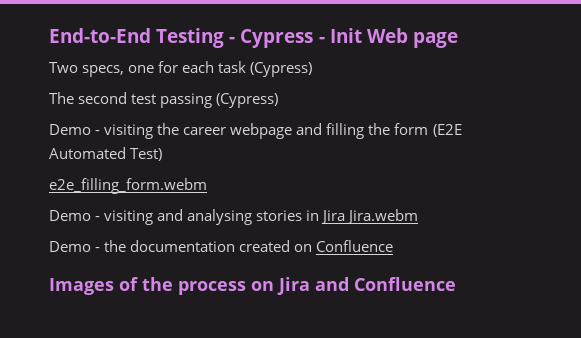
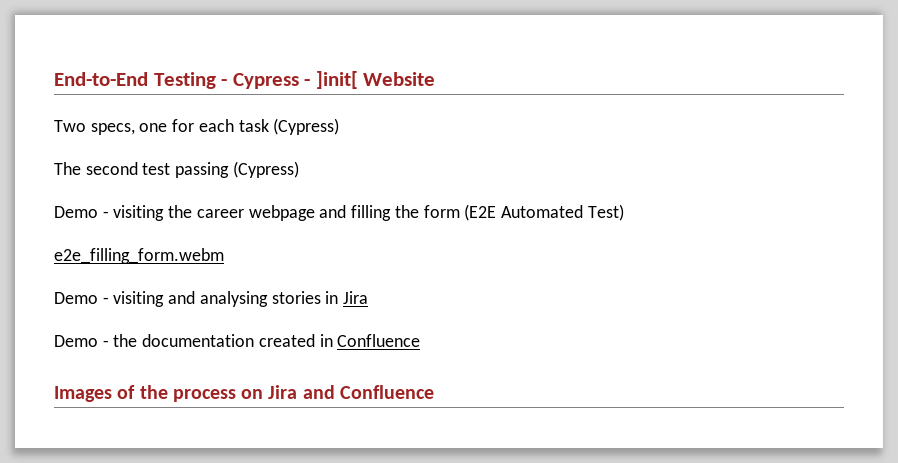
- End-to-End Testing - Cypress - Init Web page
+ End-to-End Testing - Cypress - ]init[ Website
- Demo - visiting and analysing stories in Jira Jira.webm
+ Demo - visiting and analysing stories in Jira
- Demo - the documentation created on Confluence
+ Demo - the documentation created in Confluence

